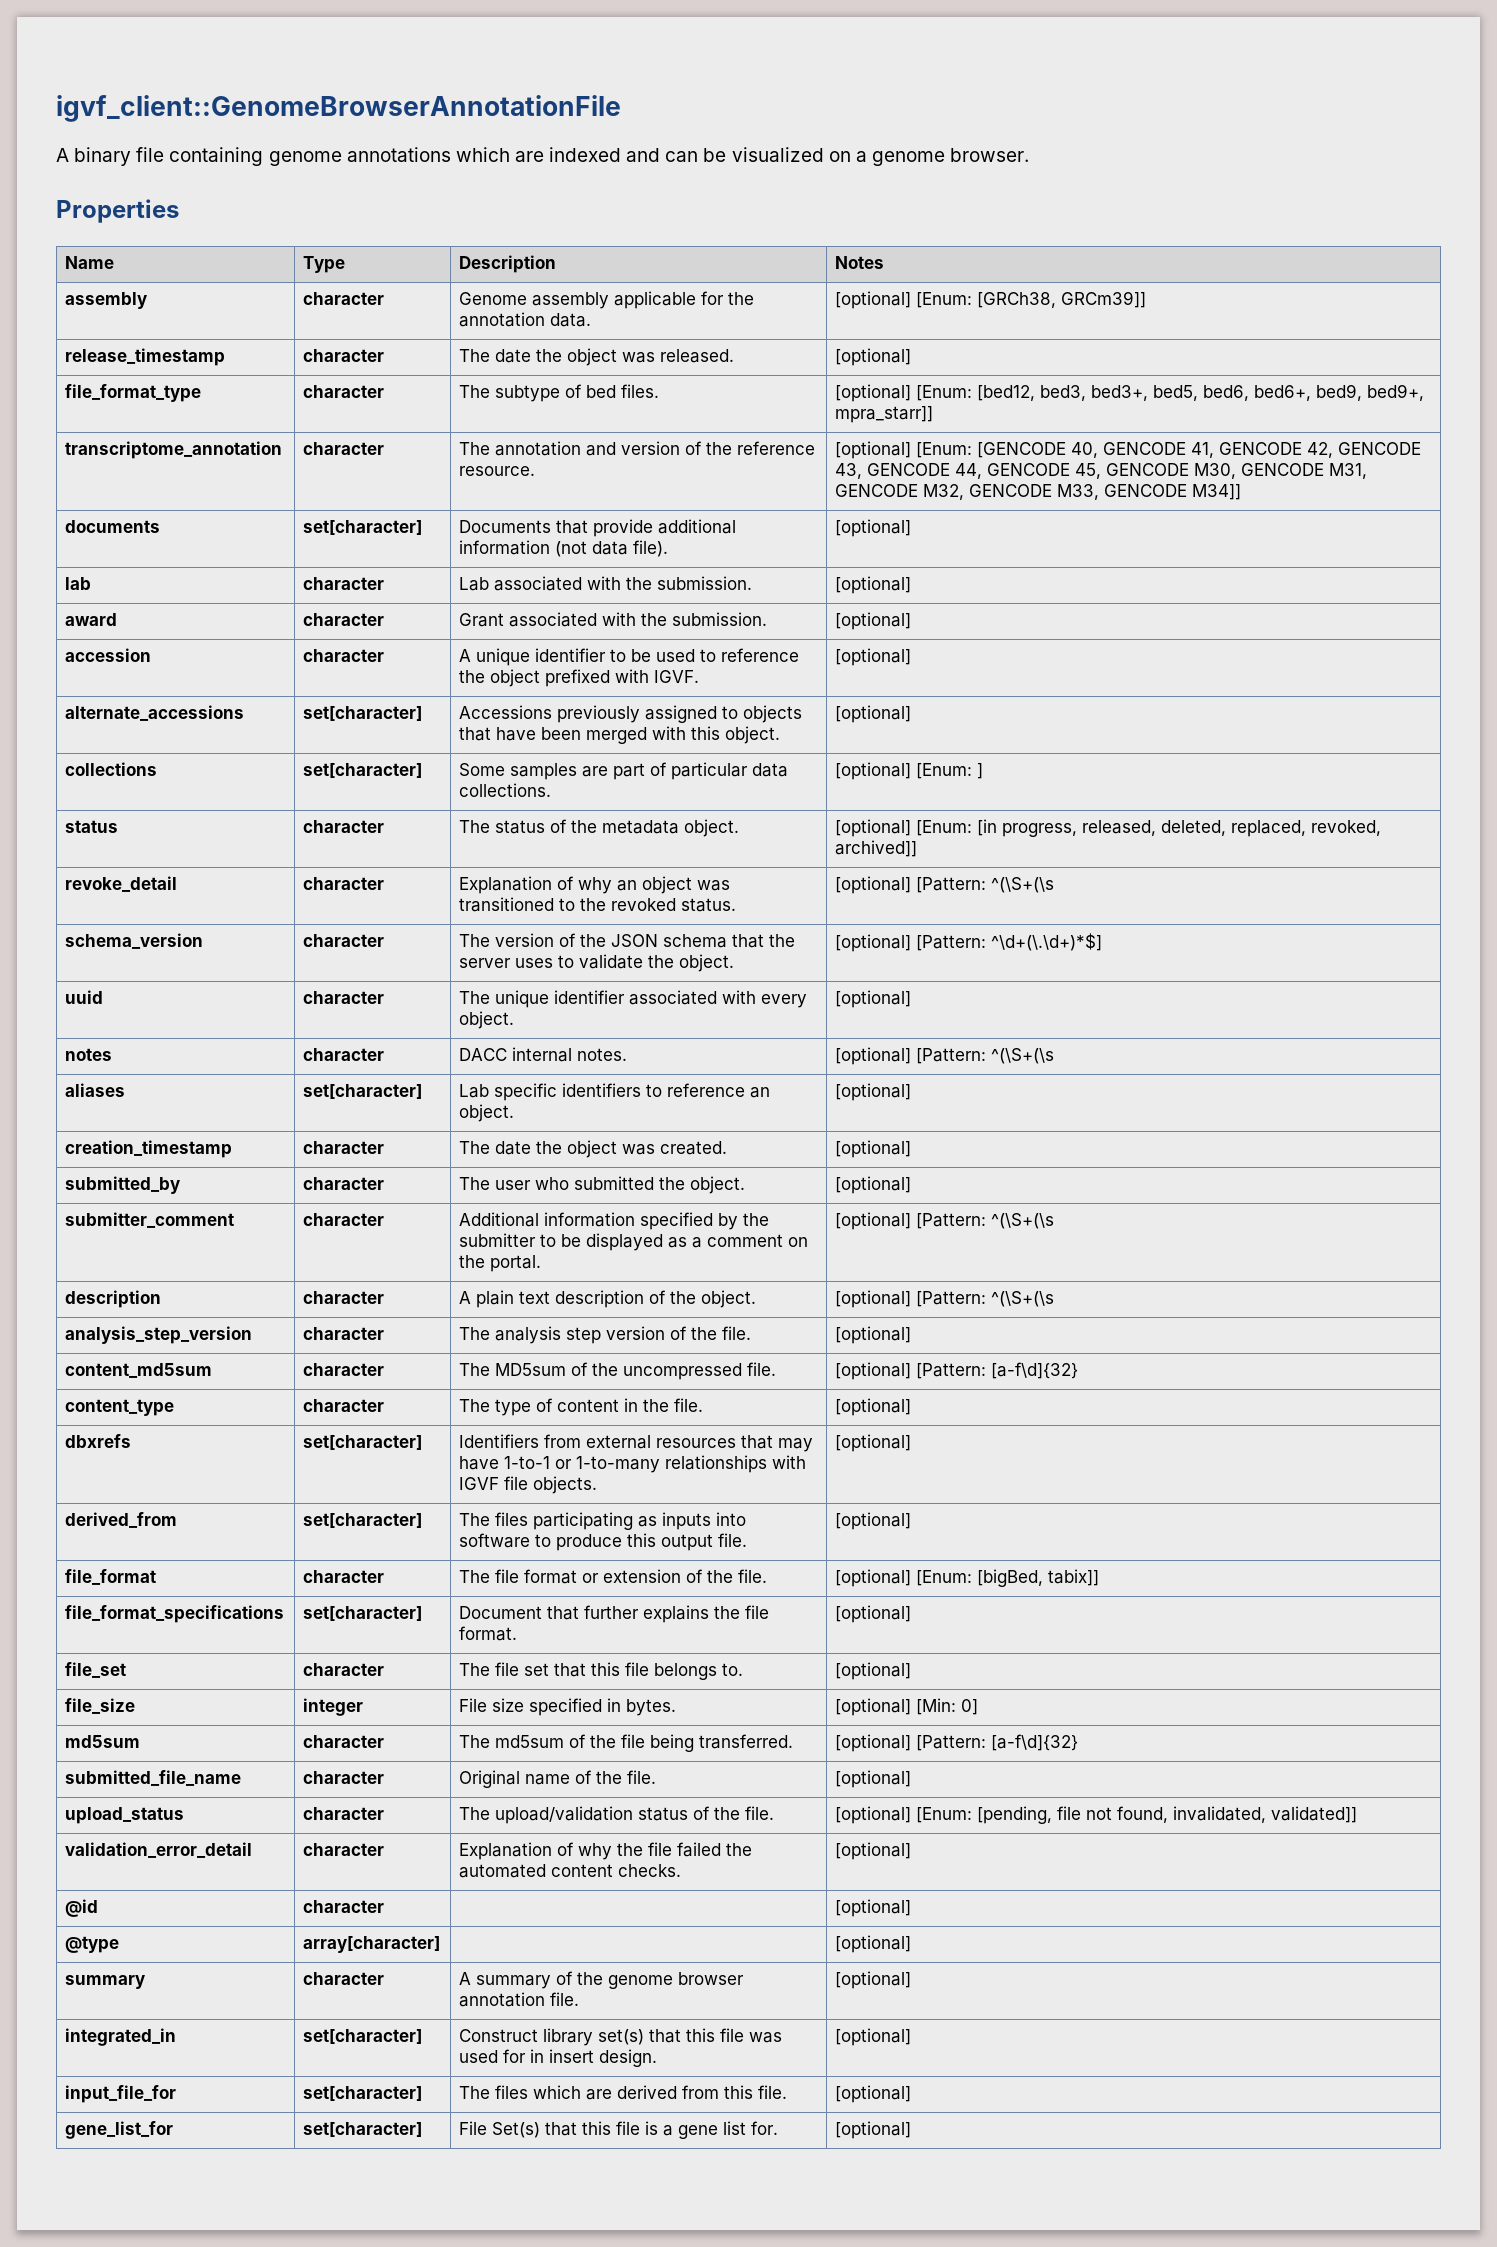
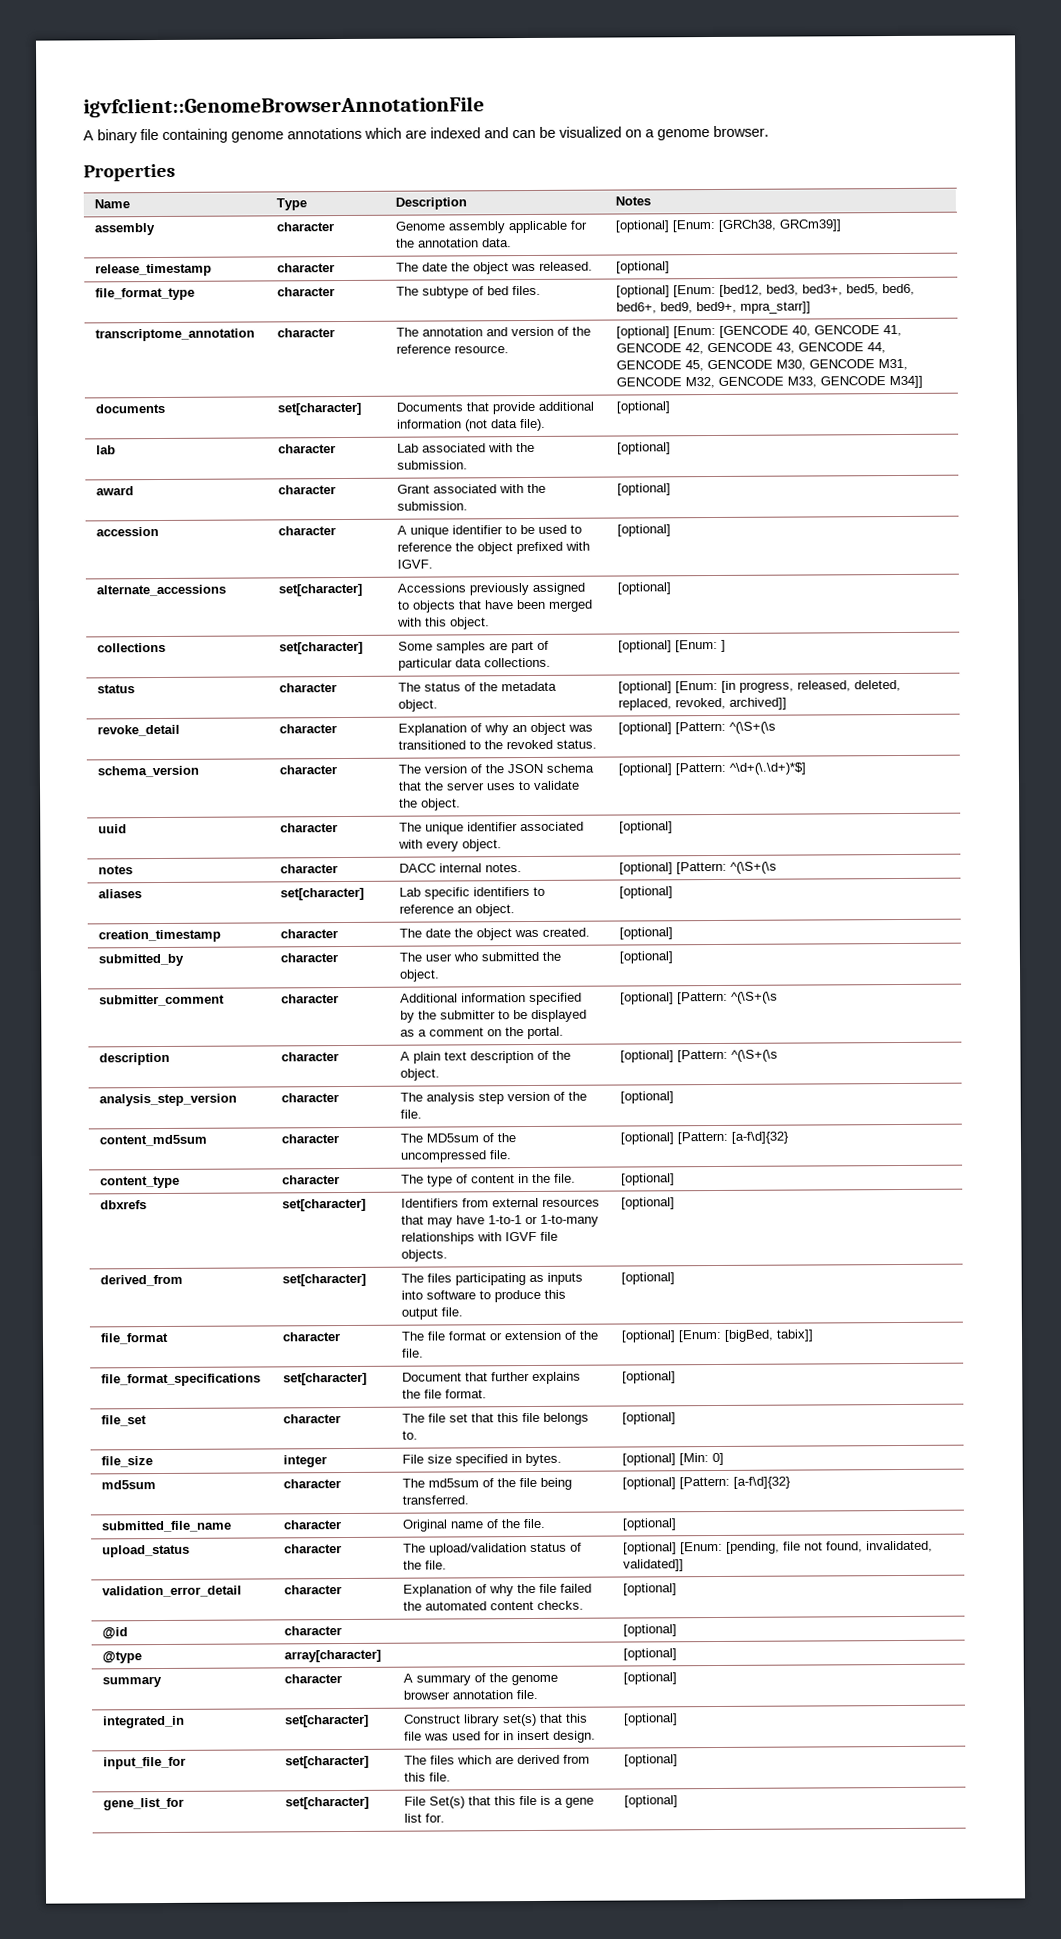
- igvf_client::GenomeBrowserAnnotationFile
+ igvfclient::GenomeBrowserAnnotationFile

